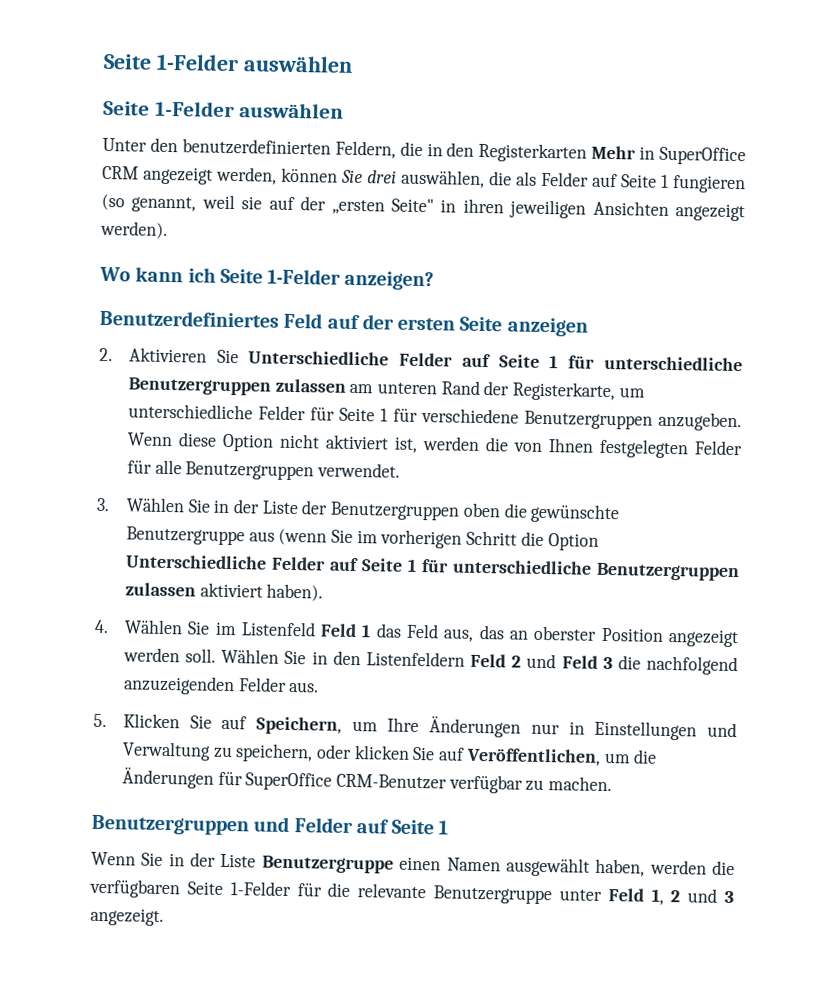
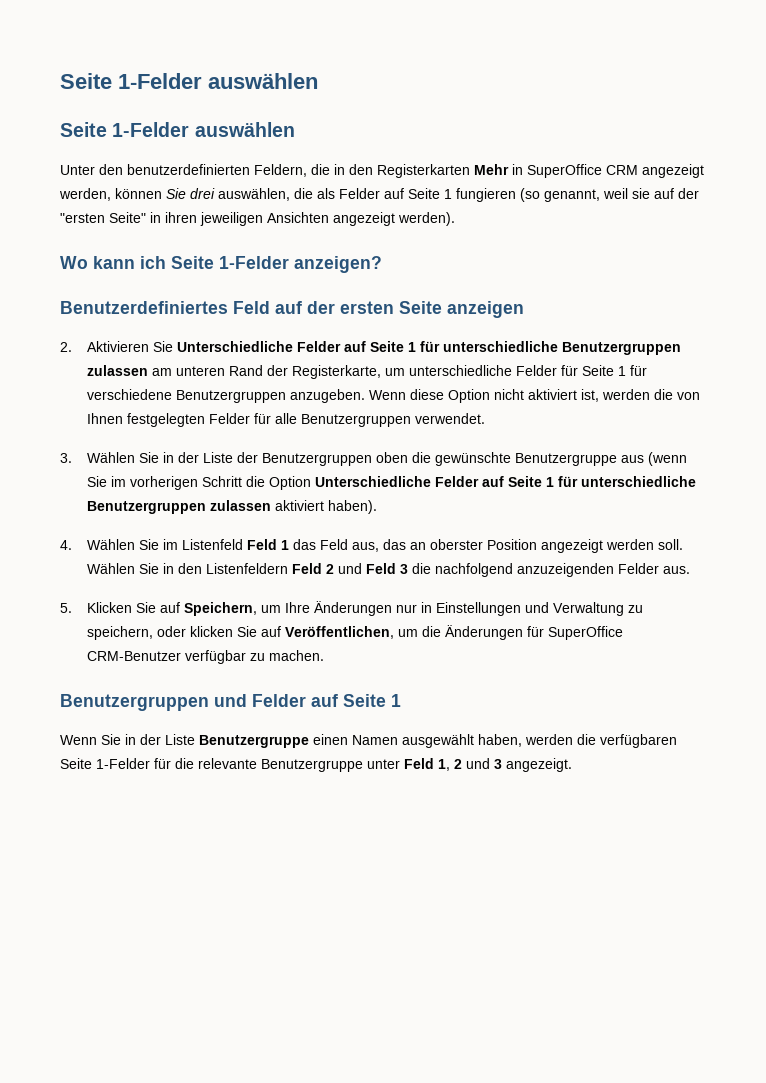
- Unter den benutzerdefinierten Feldern, die in den Registerkarten Mehr in SuperOffice CRM angezeigt werden, können Sie drei auswählen, die als Felder auf Seite 1 fungieren (so genannt, weil sie auf der „ersten Seite" in ihren jeweiligen Ansichten angezeigt werden).
+ Unter den benutzerdefinierten Feldern, die in den Registerkarten Mehr in SuperOffice CRM angezeigt werden, können Sie drei auswählen, die als Felder auf Seite 1 fungieren (so genannt, weil sie auf der "ersten Seite" in ihren jeweiligen Ansichten angezeigt werden).

